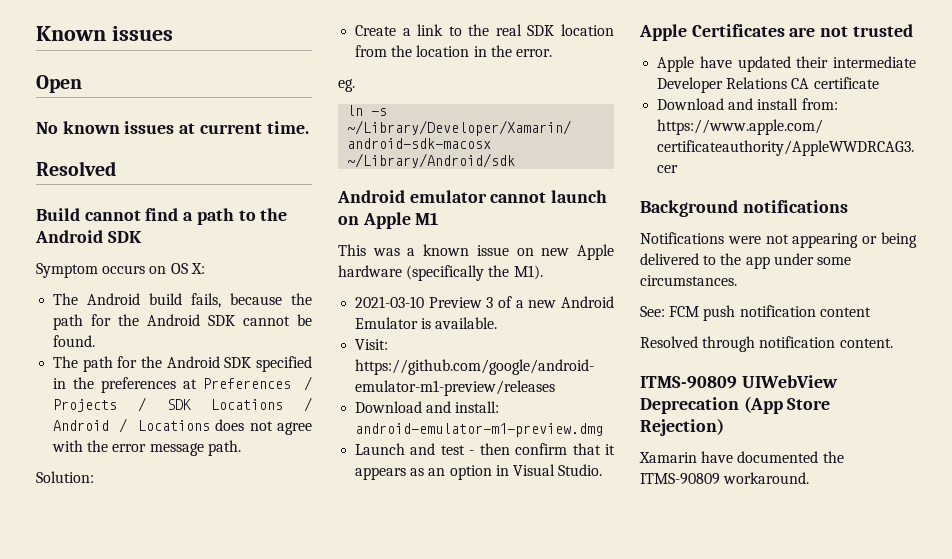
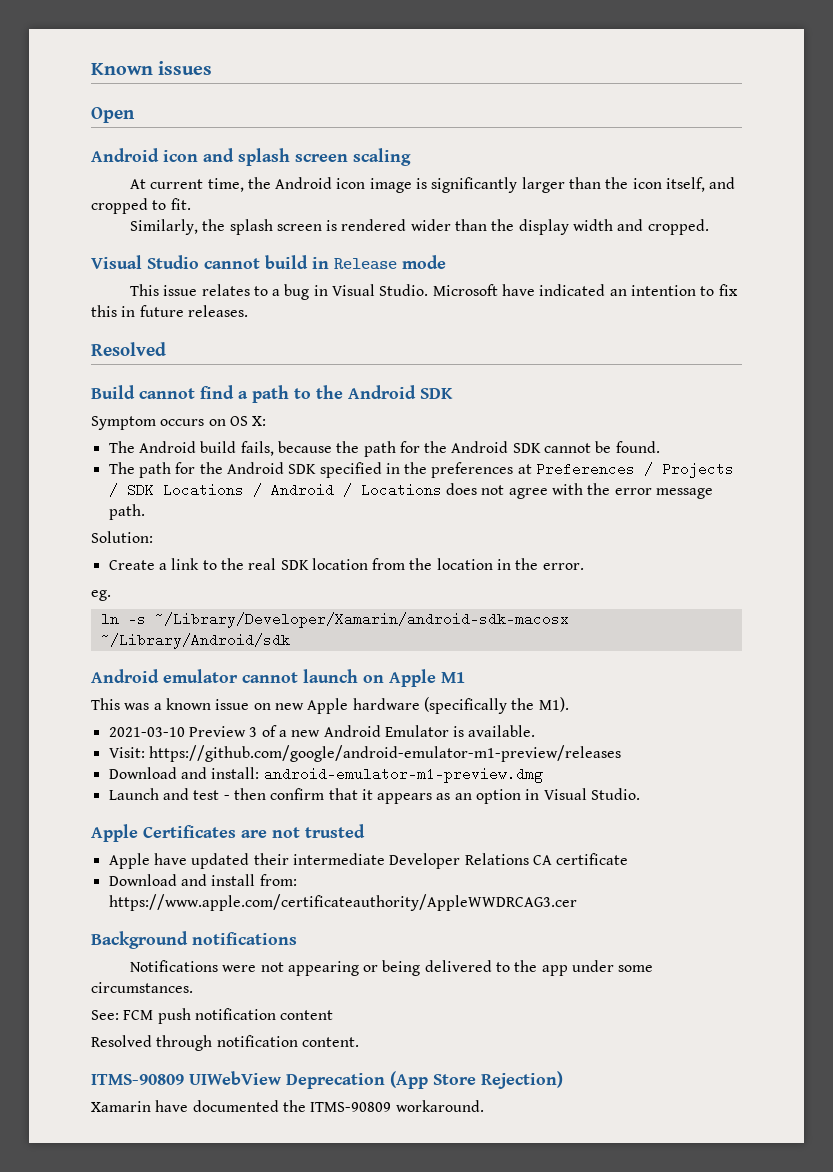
- No known issues at current time.
+ Android icon and splash screen scaling
+ At current time, the Android icon image is significantly larger than the icon itself, and cropped to fit.
+ Similarly, the splash screen is rendered wider than the display width and cropped.
+ Visual Studio cannot build in Release mode
+ This issue relates to a bug in Visual Studio. Microsoft have indicated an intention to fix this in future releases.

